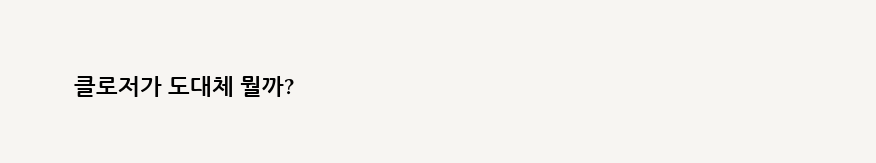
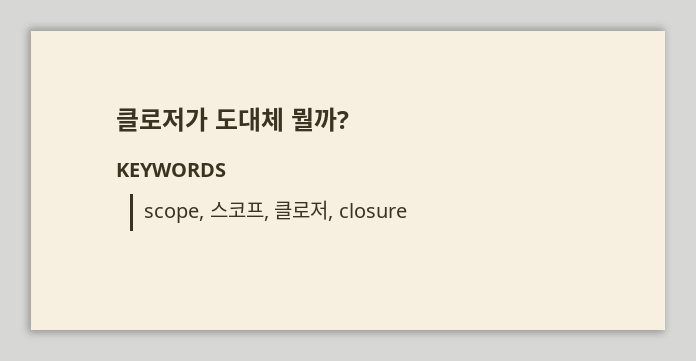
+ KEYWORDS
+ scope, 스코프, 클로저, closure

